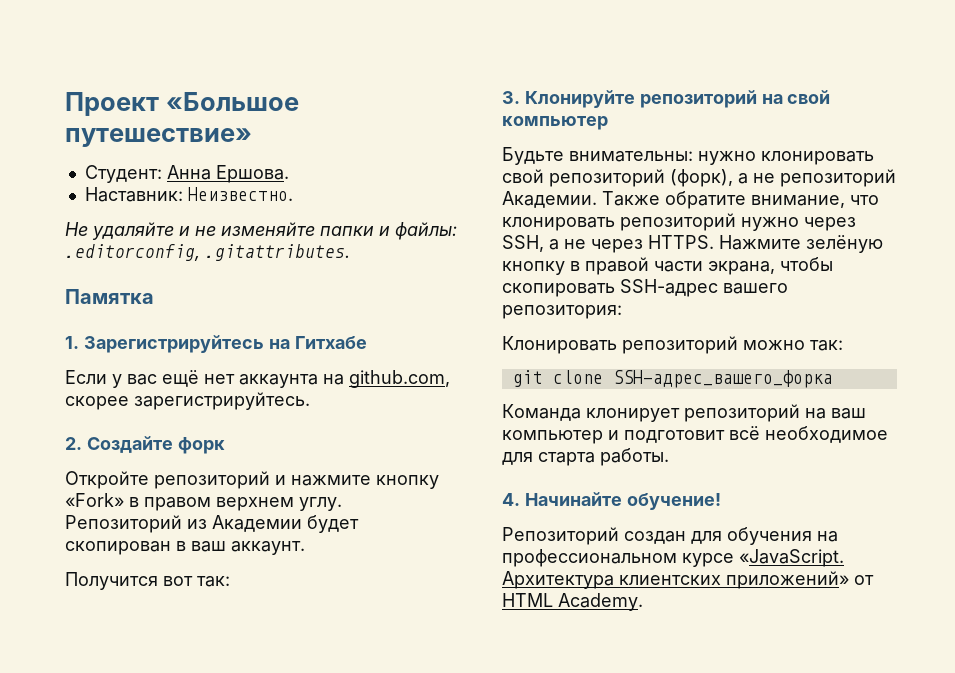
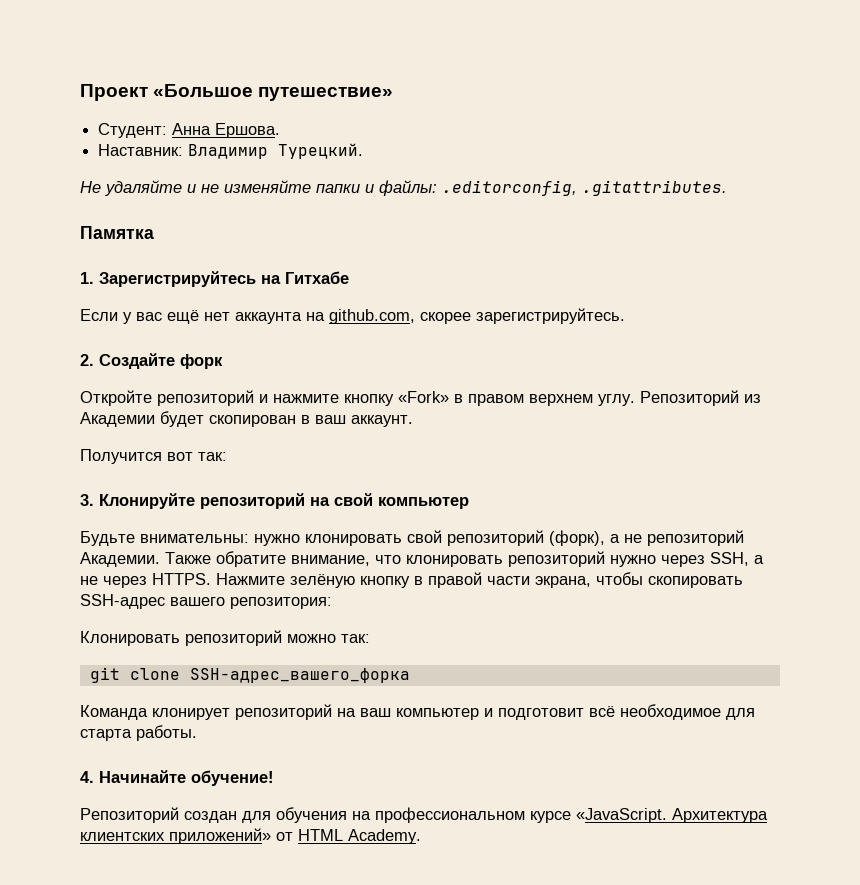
- Наставник: Неизвестно.
+ Наставник: Владимир Турецкий.

